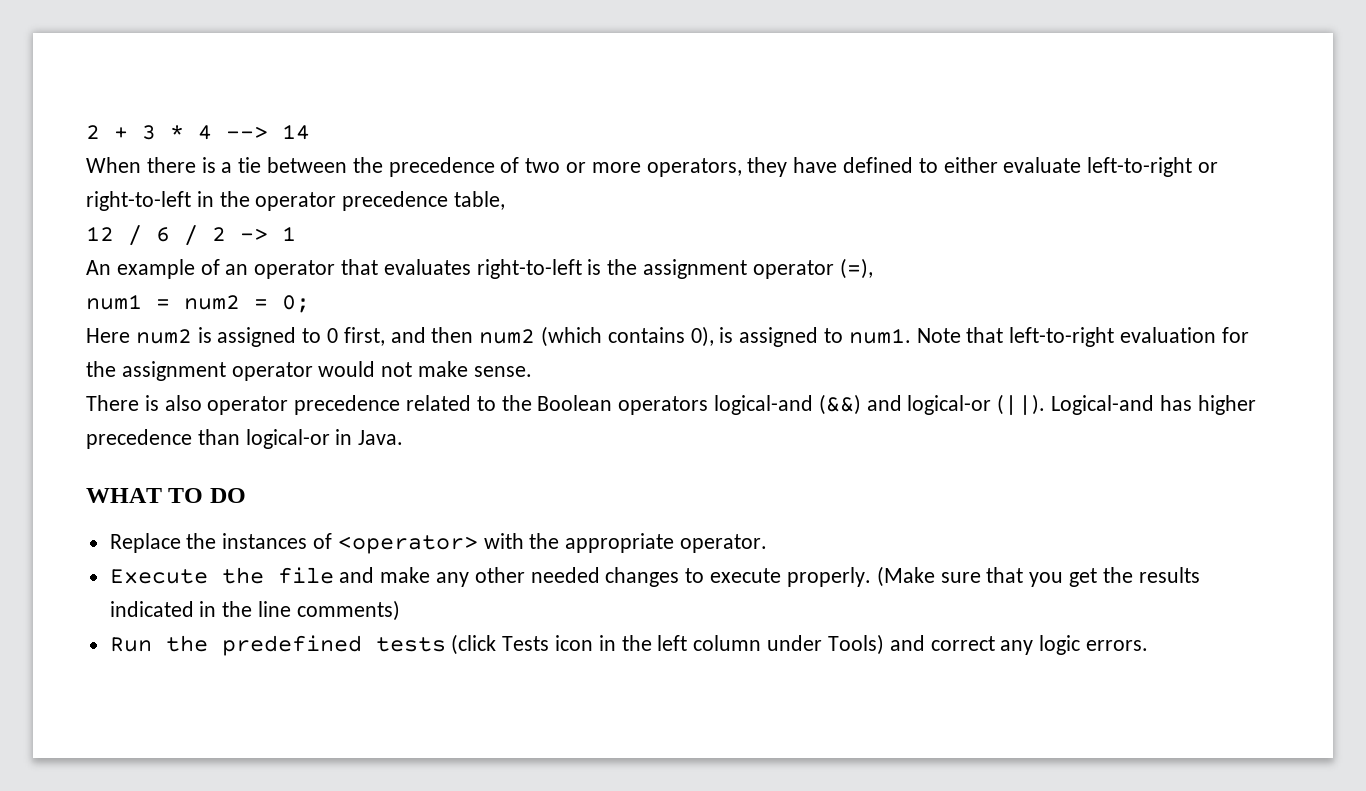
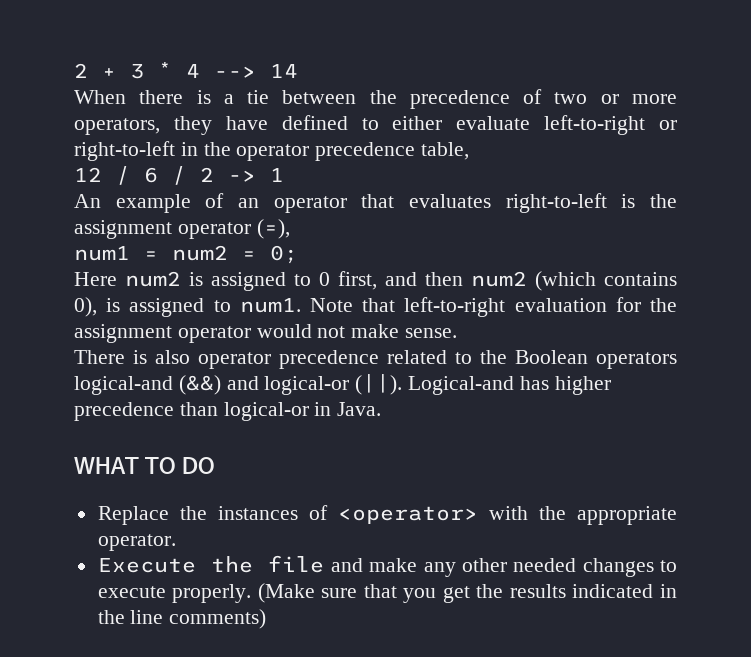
- Run the predefined tests (click Tests icon in the left column under Tools) and correct any logic errors.

